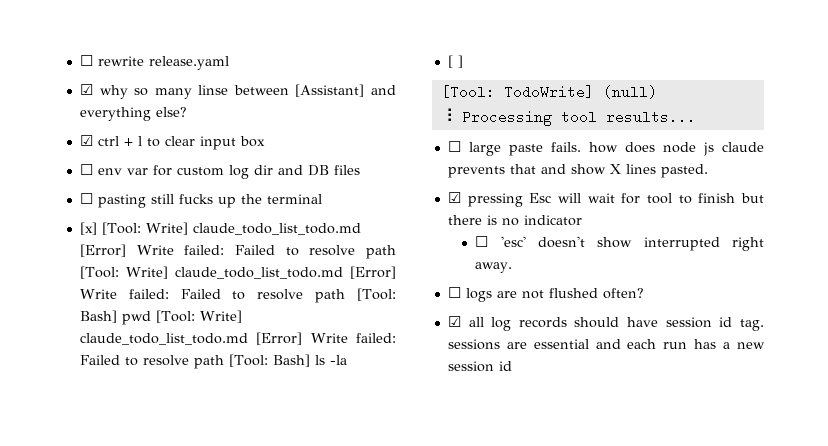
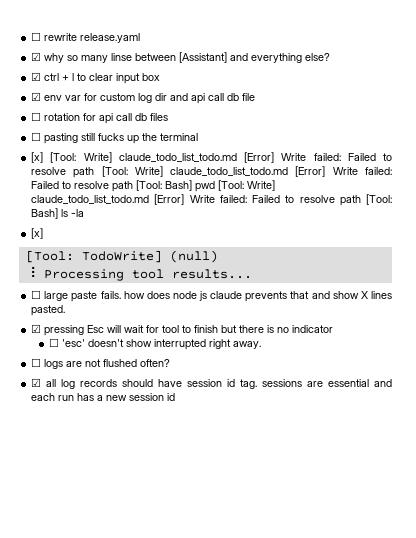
- ☐ env var for custom log dir and DB files
+ ☑ env var for custom log dir and api call db file
+ ☐ rotation for api call db files
  [x] [Tool: Write] claude_todo_list_todo.md [Error] Write failed: Failed to resolve path [Tool: Write] claude_todo_list_todo.md [Error] Write failed: Failed to resolve path [Tool: Bash] pwd [Tool: Write] claude_todo_list_todo.md [Error] Write failed: Failed to resolve path [Tool: Bash] ls -la
- [ ]
+ [x]

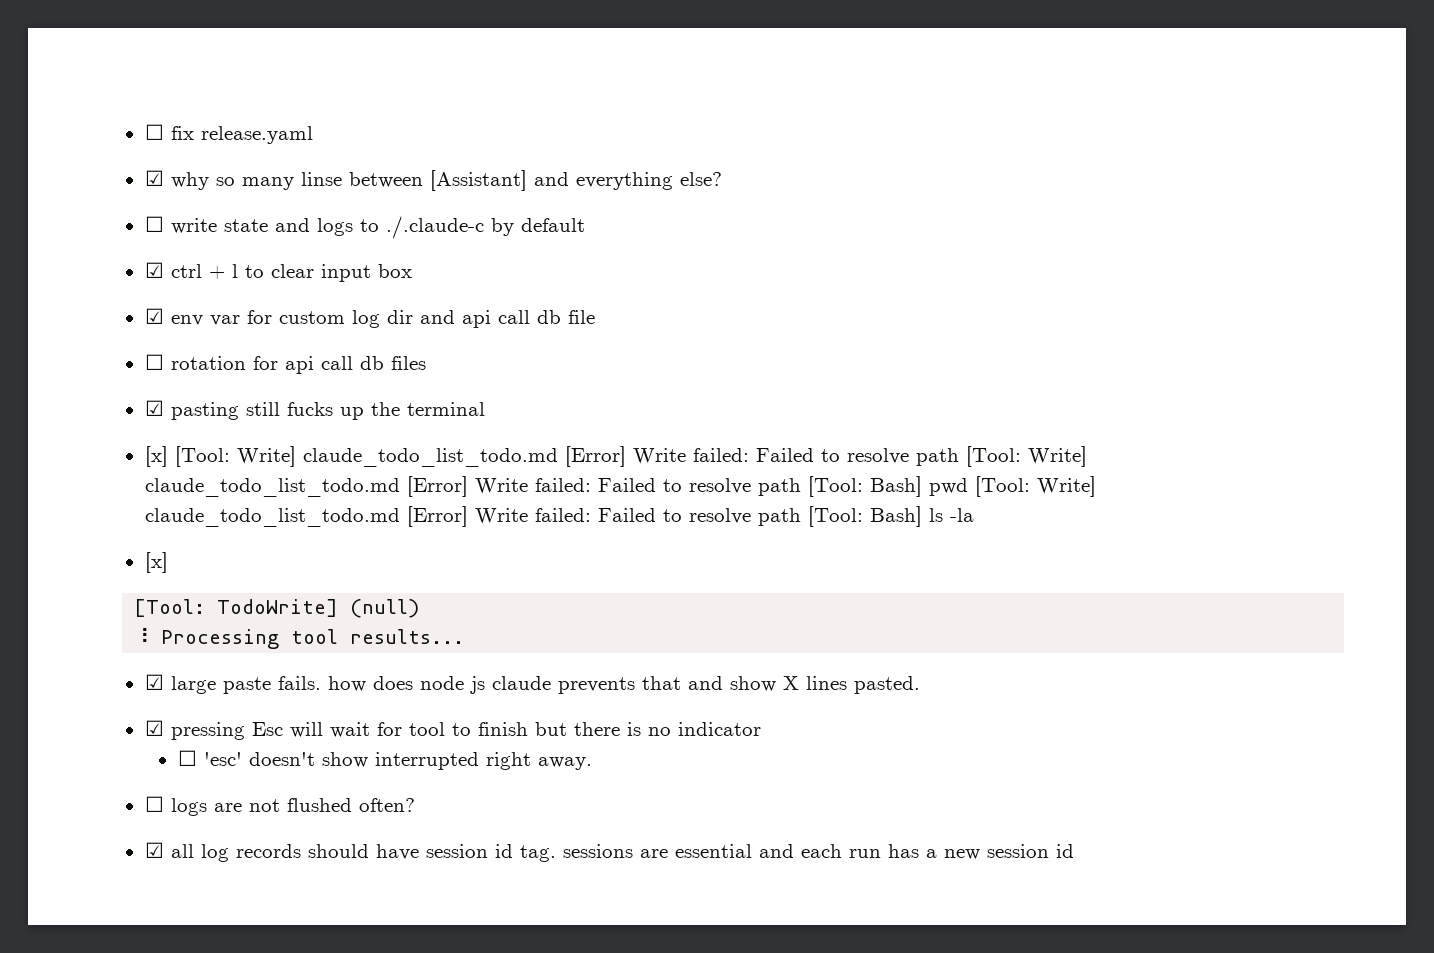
- ☐ rewrite release.yaml
+ ☐ fix release.yaml
+ ☐ write state and logs to ./.claude-c by default
- ☐ pasting still fucks up the terminal
+ ☑ pasting still fucks up the terminal
- ☐ large paste fails. how does node js claude prevents that and show X lines pasted.
+ ☑ large paste fails. how does node js claude prevents that and show X lines pasted.

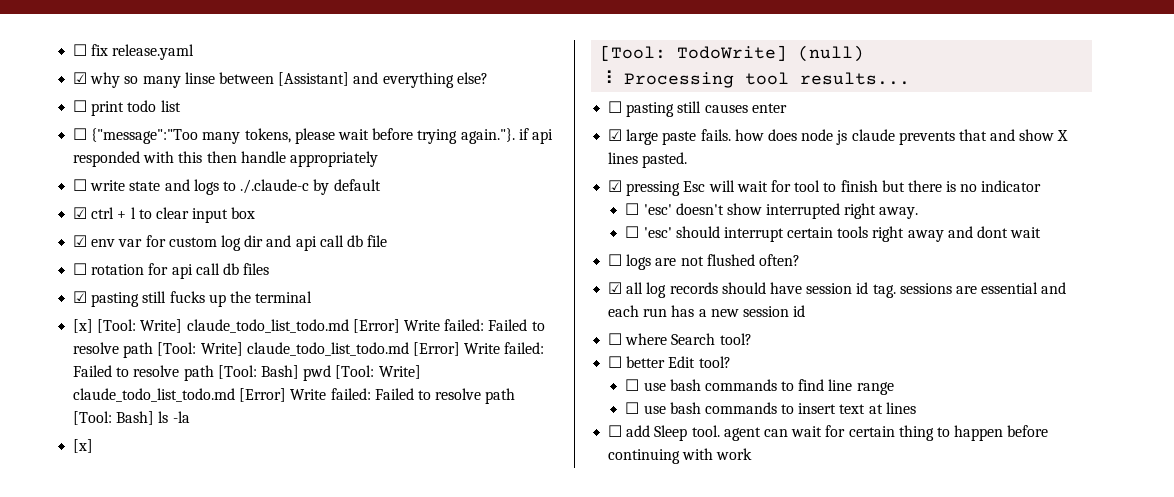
+ ☐ print todo list
+ ☐ {"message":"Too many tokens, please wait before trying again."}. if api responded with this then handle appropriately
+ ☐ pasting still causes enter
+ ☐ 'esc' should interrupt certain tools right away and dont wait
+ ☐ where Search tool?
+ ☐ better Edit tool?
+ ☐ use bash commands to find line range
+ ☐ use bash commands to insert text at lines
+ ☐ add Sleep tool. agent can wait for certain thing to happen before continuing with work

